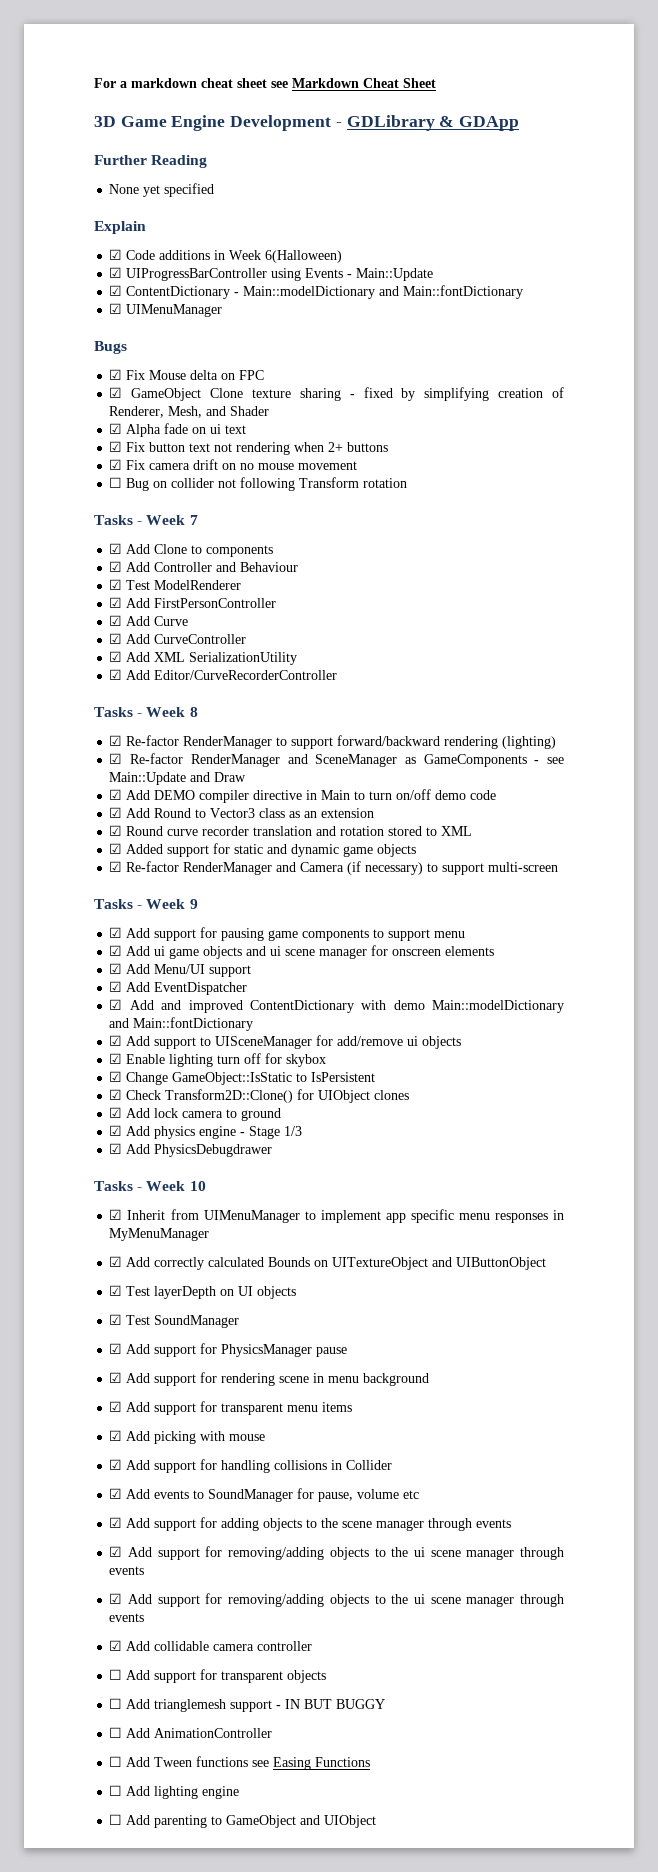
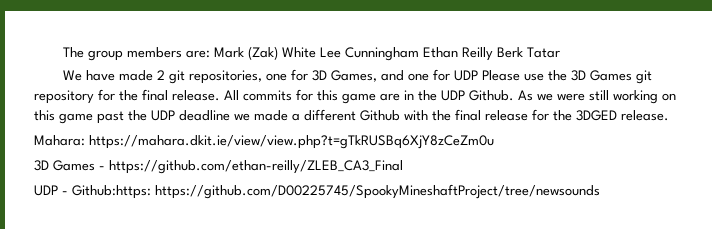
- For a markdown cheat sheet see Markdown Cheat Sheet
- 3D Game Engine Development - GDLibrary & GDApp
- Further Reading
- None yet specified
- Explain
- ☑ Code additions in Week 6(Halloween)
- ☑ UIProgressBarController using Events - Main::Update
- ☑ ContentDictionary - Main::modelDictionary and Main::fontDictionary
- ☑ UIMenuManager
- Bugs
- ☑ Fix Mouse delta on FPC
- ☑ GameObject Clone texture sharing - fixed by simplifying creation of Renderer, Mesh, and Shader
- ☑ Alpha fade on ui text
- ☑ Fix button text not rendering when 2+ buttons
- ☑ Fix camera drift on no mouse movement
- ☐ Bug on collider not following Transform rotation
- Tasks - Week 7
- ☑ Add Clone to components
- ☑ Add Controller and Behaviour
- ☑ Test ModelRenderer
- ☑ Add FirstPersonController
- ☑ Add Curve
- ☑ Add CurveController
- ☑ Add XML SerializationUtility
- ☑ Add Editor/CurveRecorderController
- Tasks - Week 8
- ☑ Re-factor RenderManager to support forward/backward rendering (lighting)
- ☑ Re-factor RenderManager and SceneManager as GameComponents - see Main::Update and Draw
- ☑ Add DEMO compiler directive in Main to turn on/off demo code
- ☑ Add Round to Vector3 class as an extension
- ☑ Round curve recorder translation and rotation stored to XML
- ☑ Added support for static and dynamic game objects
- ☑ Re-factor RenderManager and Camera (if necessary) to support multi-screen
- Tasks - Week 9
- ☑ Add support for pausing game components to support menu
- ☑ Add ui game objects and ui scene manager for onscreen elements
- ☑ Add Menu/UI support
- ☑ Add EventDispatcher
- ☑ Add and improved ContentDictionary with demo Main::modelDictionary and Main::fontDictionary
- ☑ Add support to UISceneManager for add/remove ui objects
- ☑ Enable lighting turn off for skybox
- ☑ Change GameObject::IsStatic to IsPersistent
- ☑ Check Transform2D::Clone() for UIObject clones
- ☑ Add lock camera to ground
- ☑ Add physics engine - Stage 1/3
- ☑ Add PhysicsDebugdrawer
- Tasks - Week 10
- ☑ Inherit from UIMenuManager to implement app specific menu responses in MyMenuManager
- ☑ Add correctly calculated Bounds on UITextureObject and UIButtonObject
- ☑ Test layerDepth on UI objects
- ☑ Test SoundManager
- ☑ Add support for PhysicsManager pause
- ☑ Add support for rendering scene in menu background
- ☑ Add support for transparent menu items
- ☑ Add picking with mouse
- ☑ Add support for handling collisions in Collider
- ☑ Add events to SoundManager for pause, volume etc
- ☑ Add support for adding objects to the scene manager through events
- ☑ Add support for removing/adding objects to the ui scene manager through events
- ☑ Add support for removing/adding objects to the ui scene manager through events
- ☑ Add collidable camera controller
- ☐ Add support for transparent objects
- ☐ Add trianglemesh support - IN BUT BUGGY
- ☐ Add AnimationController
- ☐ Add Tween functions see Easing Functions
- ☐ Add lighting engine
- ☐ Add parenting to GameObject and UIObject
+ The group members are: Mark (Zak) White Lee Cunningham Ethan Reilly Berk Tatar
+ We have made 2 git repositories, one for 3D Games, and one for UDP Please use the 3D Games git repository for the final release. All commits for this game are in the UDP Github. As we were still working on this game past the UDP deadline we made a different Github with the final release for the 3DGED release.
+ Mahara: https://mahara.dkit.ie/view/view.php?t=gTkRUSBq6XjY8zCeZm0u
+ 3D Games - https://github.com/ethan-reilly/ZLEB_CA3_Final
+ UDP - Github:https: https://github.com/D00225745/SpookyMineshaftProject/tree/newsounds

